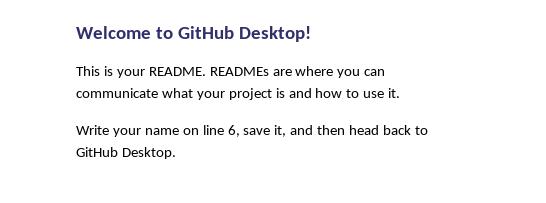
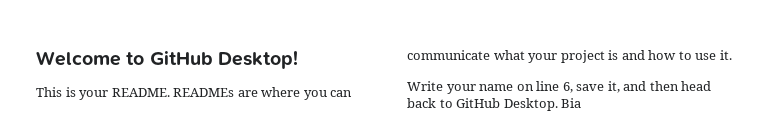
+ Bia

